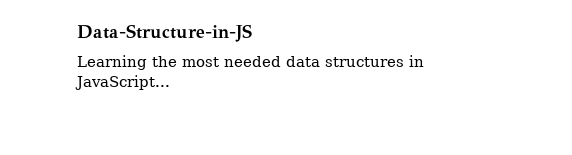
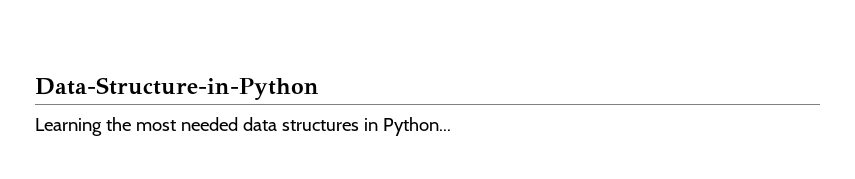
- Data-Structure-in-JS
+ Data-Structure-in-Python
- Learning the most needed data structures in JavaScript...
+ Learning the most needed data structures in Python...

